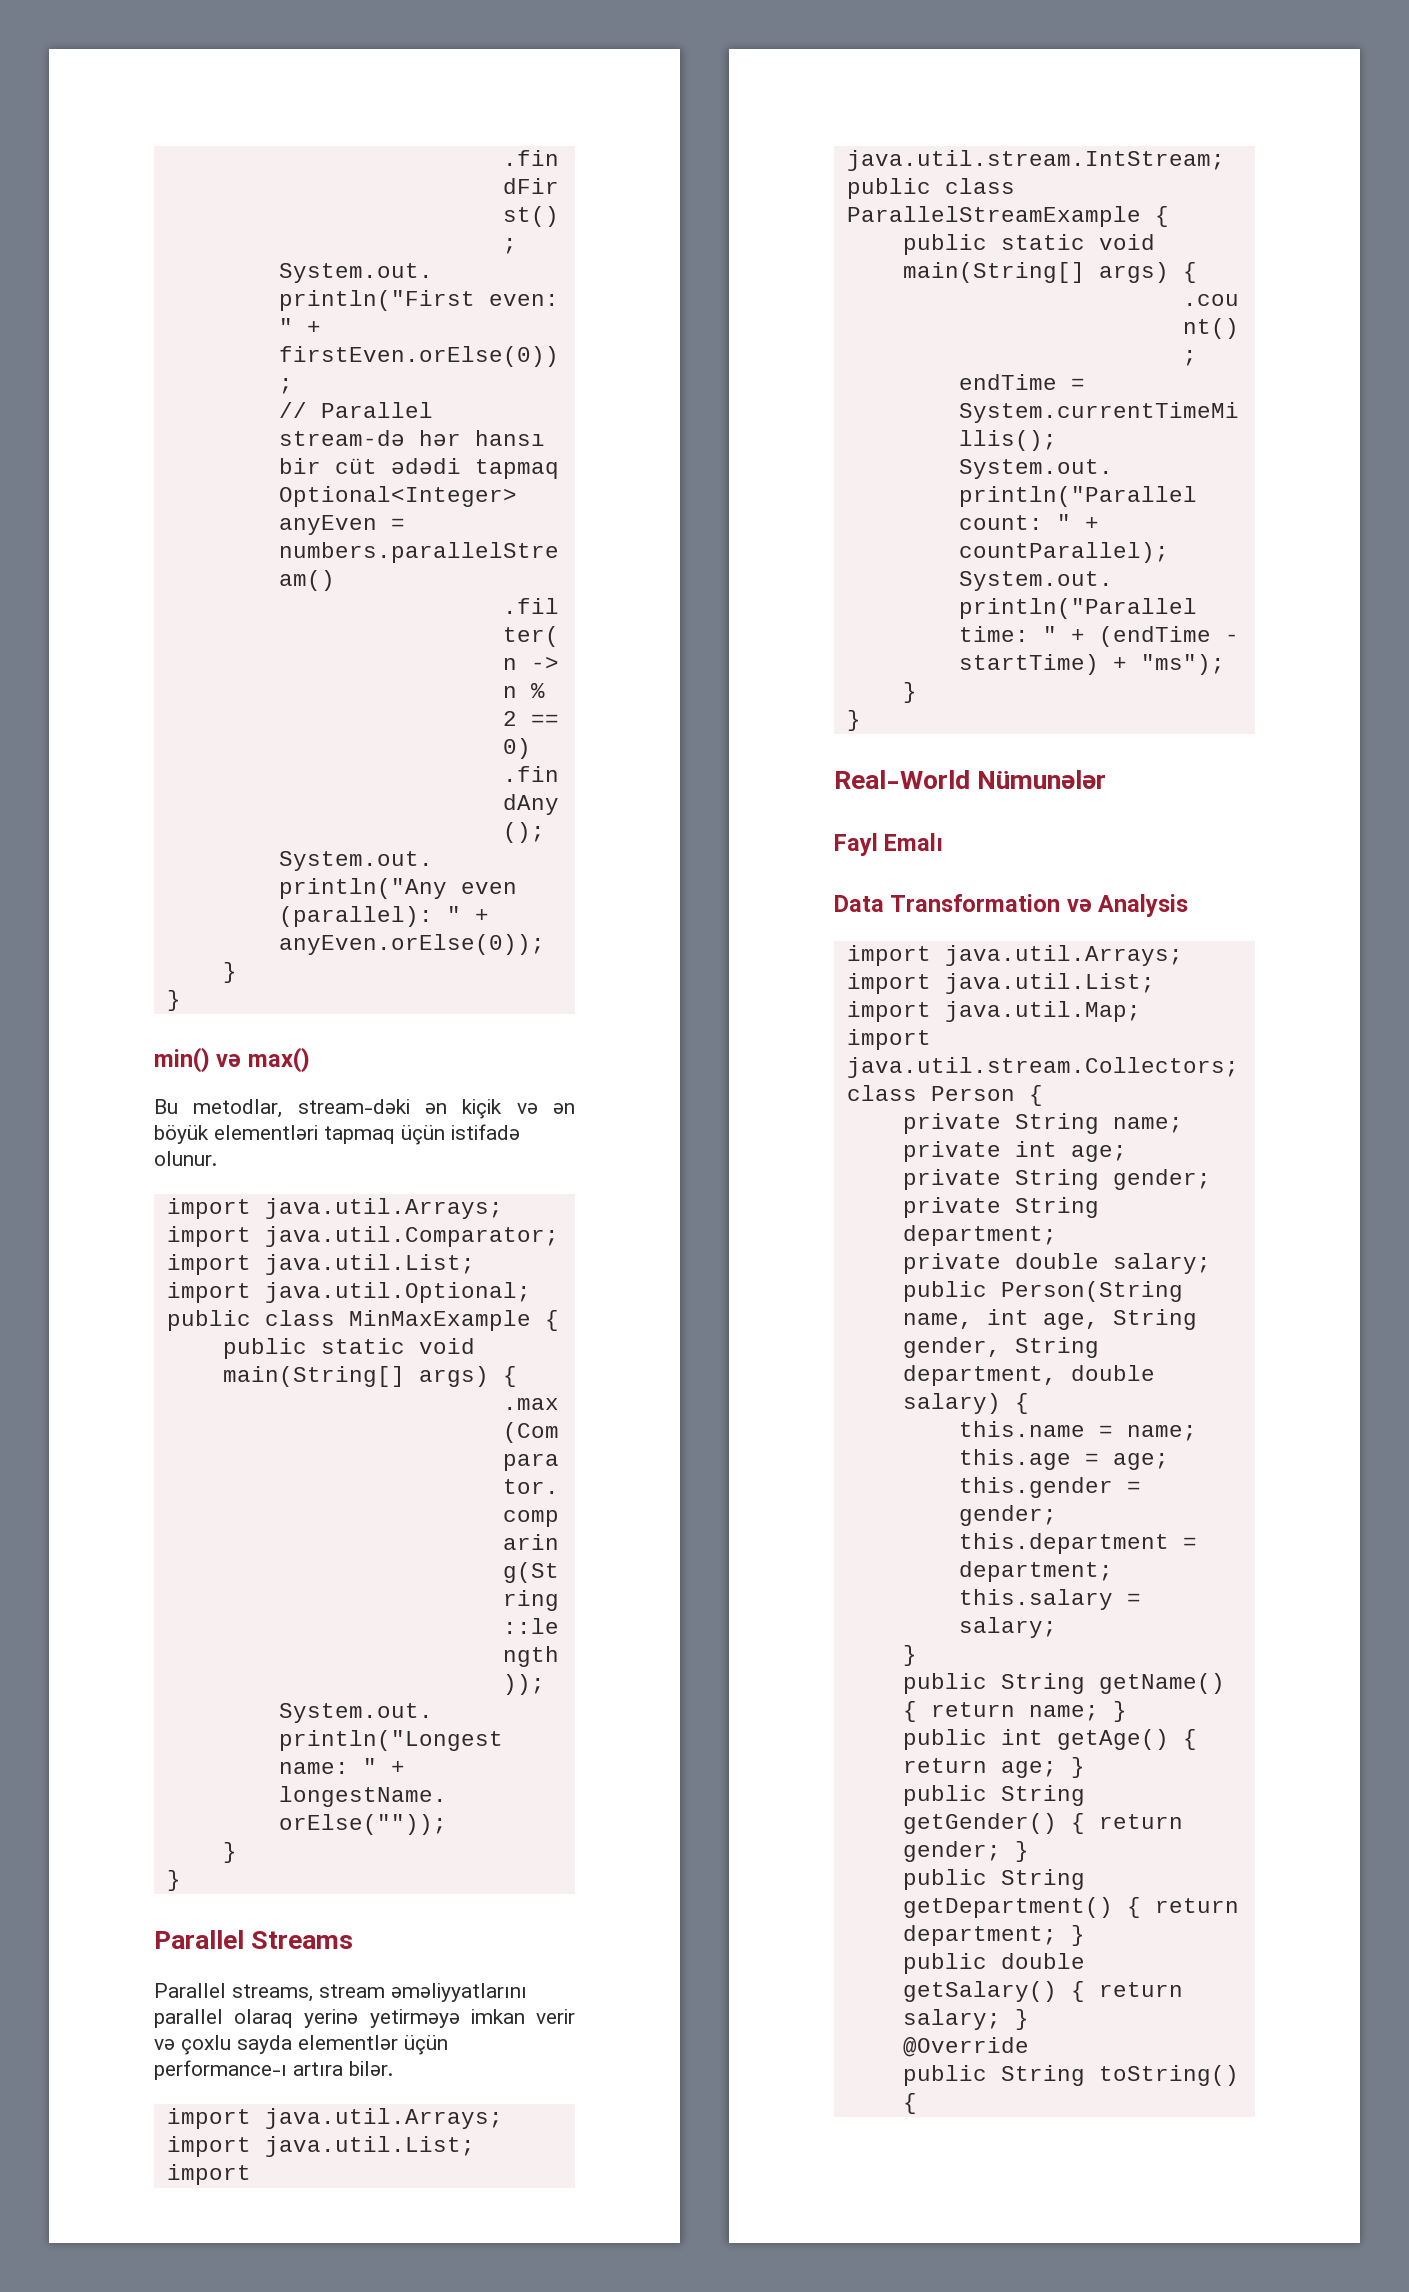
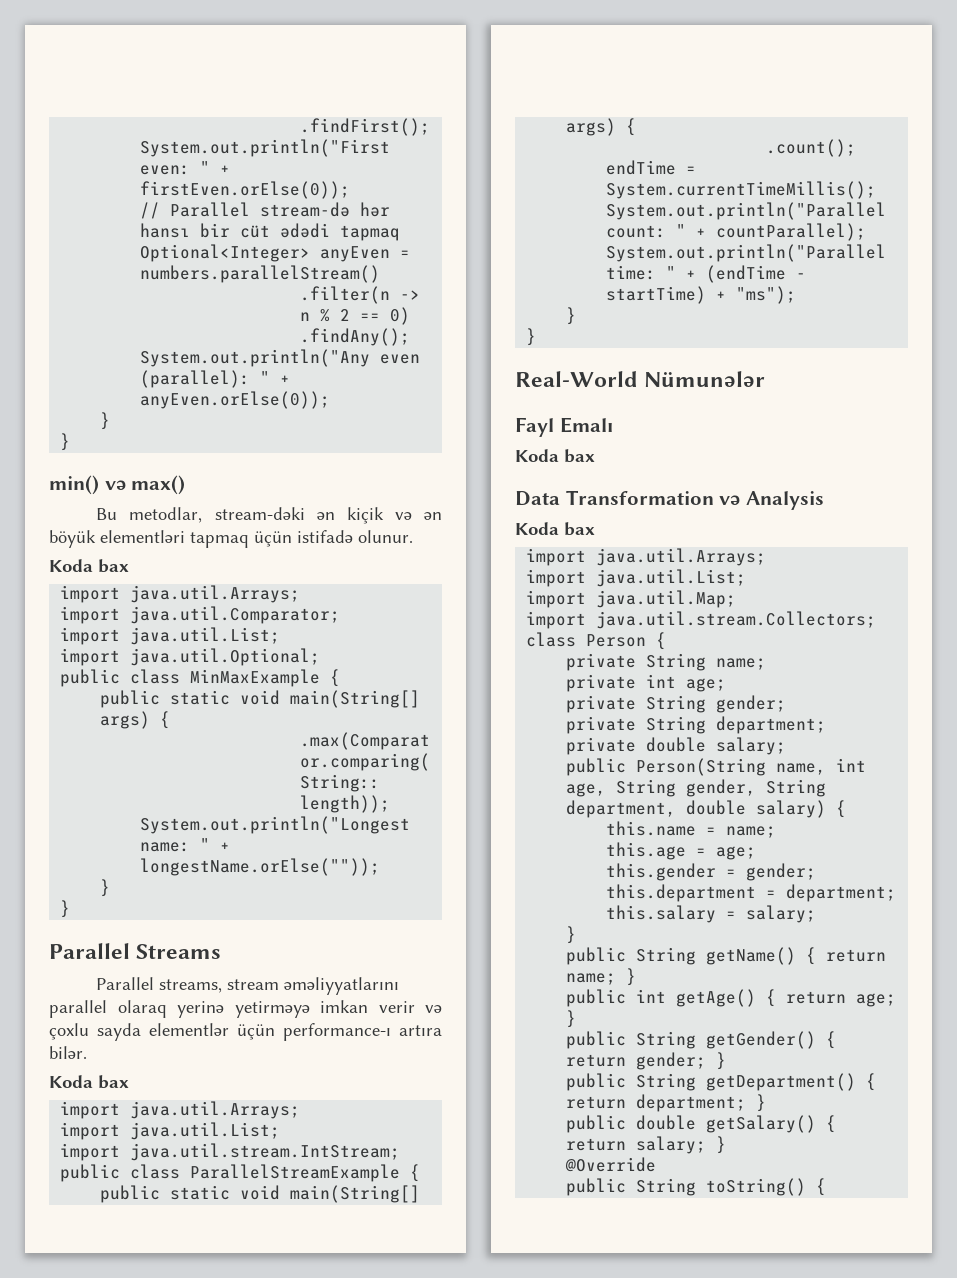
  Bu metodlar, stream-dəki ən kiçik və ən böyük elementləri tapmaq üçün istifadə olunur.
+ Koda bax
  Parallel streams, stream əməliyyatlarını parallel olaraq yerinə yetirməyə imkan verir və çoxlu sayda elementlər üçün performance-ı artıra bilər.
+ Koda bax
  Fayl Emalı
+ Koda bax
  Data Transformation və Analysis
+ Koda bax

